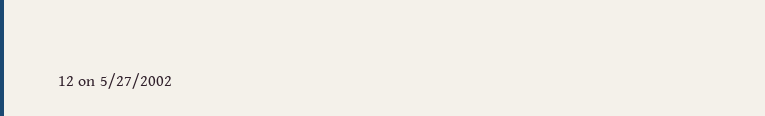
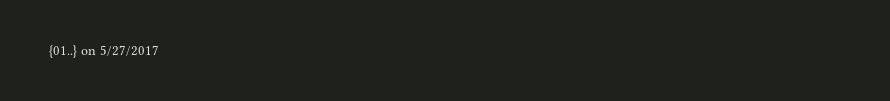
- 12 on 5/27/2002
+ {01..} on 5/27/2017

